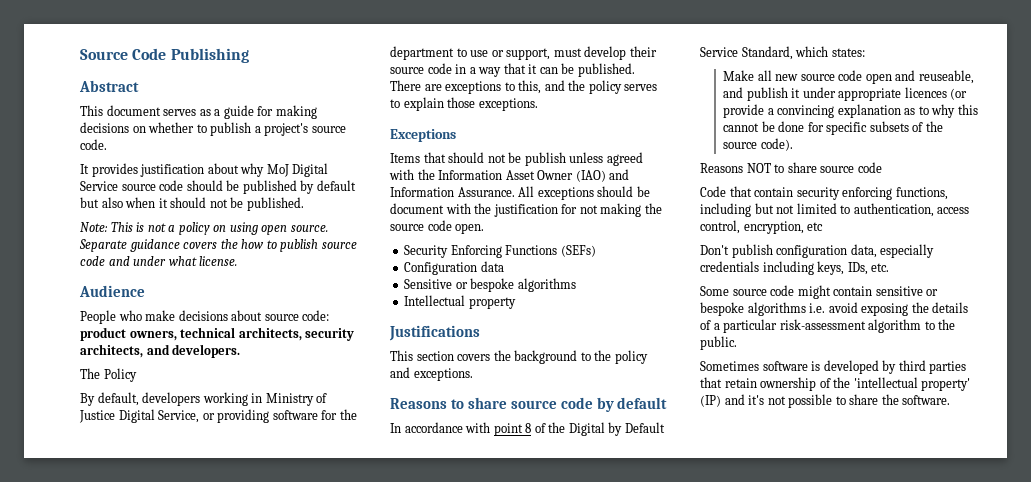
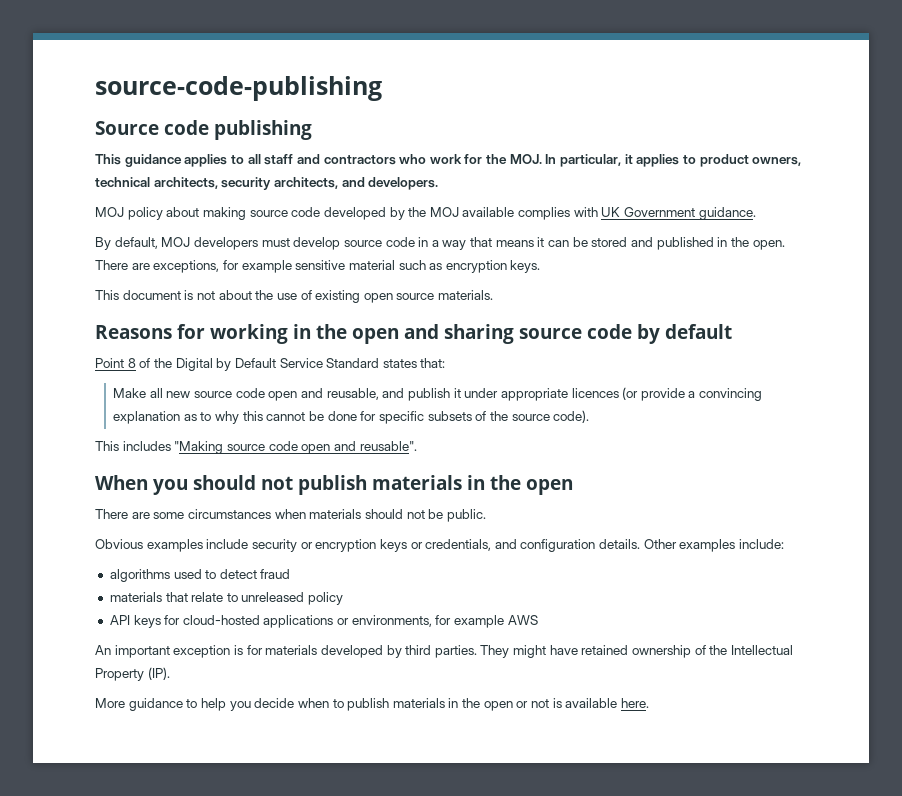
- Source Code Publishing
- Abstract
- This document serves as a guide for making decisions on whether to publish a project's source code.
- It provides justification about why MoJ Digital Service source code should be published by default but also when it should not be published.
- Note: This is not a policy on using open source. Separate guidance covers the how to publish source code and under what license.
- Audience
- People who make decisions about source code: product owners, technical architects, security architects, and developers.
+ source-code-publishing
+ Source code publishing
+ This guidance applies to all staff and contractors who work for the MOJ. In particular, it applies to product owners, technical architects, security architects, and developers.
- The Policy
- By default, developers working in Ministry of Justice Digital Service, or providing software for the department to use or support, must develop their source code in a way that it can be published. There are exceptions to this, and the policy serves to explain those exceptions.
- Exceptions
- Items that should not be publish unless agreed with the Information Asset Owner (IAO) and Information Assurance. All exceptions should be document with the justification for not making the source code open.
- Security Enforcing Functions (SEFs)
- Configuration data
- Sensitive or bespoke algorithms
- Intellectual property
- Justifications
- This section covers the background to the policy and exceptions.
- Reasons to share source code by default
+ MOJ policy about making source code developed by the MOJ available complies with UK Government guidance.
+ By default, MOJ developers must develop source code in a way that means it can be stored and published in the open. There are exceptions, for example sensitive material such as encryption keys.
+ This document is not about the use of existing open source materials.
+ Reasons for working in the open and sharing source code by default
- In accordance with point 8 of the Digital by Default Service Standard, which states:
+ Point 8 of the Digital by Default Service Standard states that:
- Make all new source code open and reuseable, and publish it under appropriate licences (or provide a convincing explanation as to why this cannot be done for specific subsets of the source code).
+ Make all new source code open and reusable, and publish it under appropriate licences (or provide a convincing explanation as to why this cannot be done for specific subsets of the source code).
- Reasons NOT to share source code
- Code that contain security enforcing functions, including but not limited to authentication, access control, encryption, etc
- Don't publish configuration data, especially credentials including keys, IDs, etc.
- Some source code might contain sensitive or bespoke algorithms i.e. avoid exposing the details of a particular risk-assessment algorithm to the public.
- Sometimes software is developed by third parties that retain ownership of the 'intellectual property' (IP) and it's not possible to share the software.
+ This includes "Making source code open and reusable".
+ When you should not publish materials in the open
+ There are some circumstances when materials should not be public.
+ Obvious examples include security or encryption keys or credentials, and configuration details. Other examples include:
+ algorithms used to detect fraud
+ materials that relate to unreleased policy
+ API keys for cloud-hosted applications or environments, for example AWS
+ An important exception is for materials developed by third parties. They might have retained ownership of the Intellectual Property (IP).
+ More guidance to help you decide when to publish materials in the open or not is available here.

